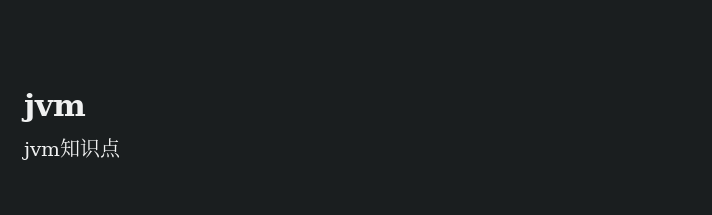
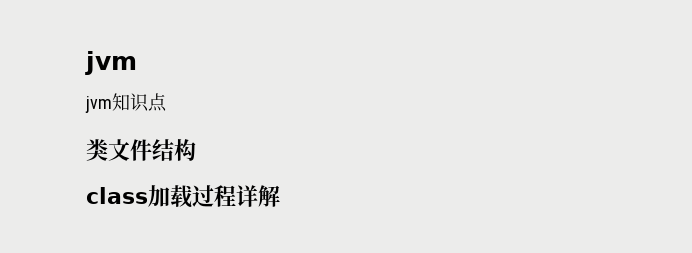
+ 类文件结构
+ class加载过程详解

